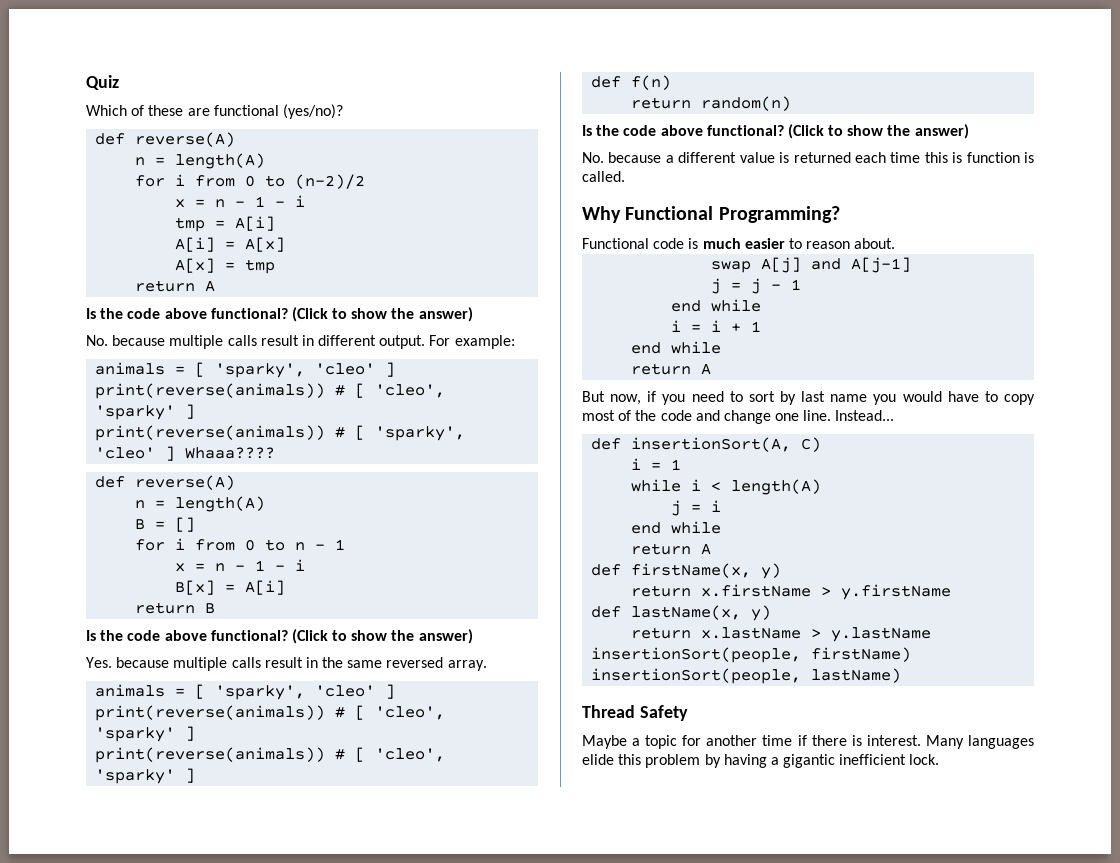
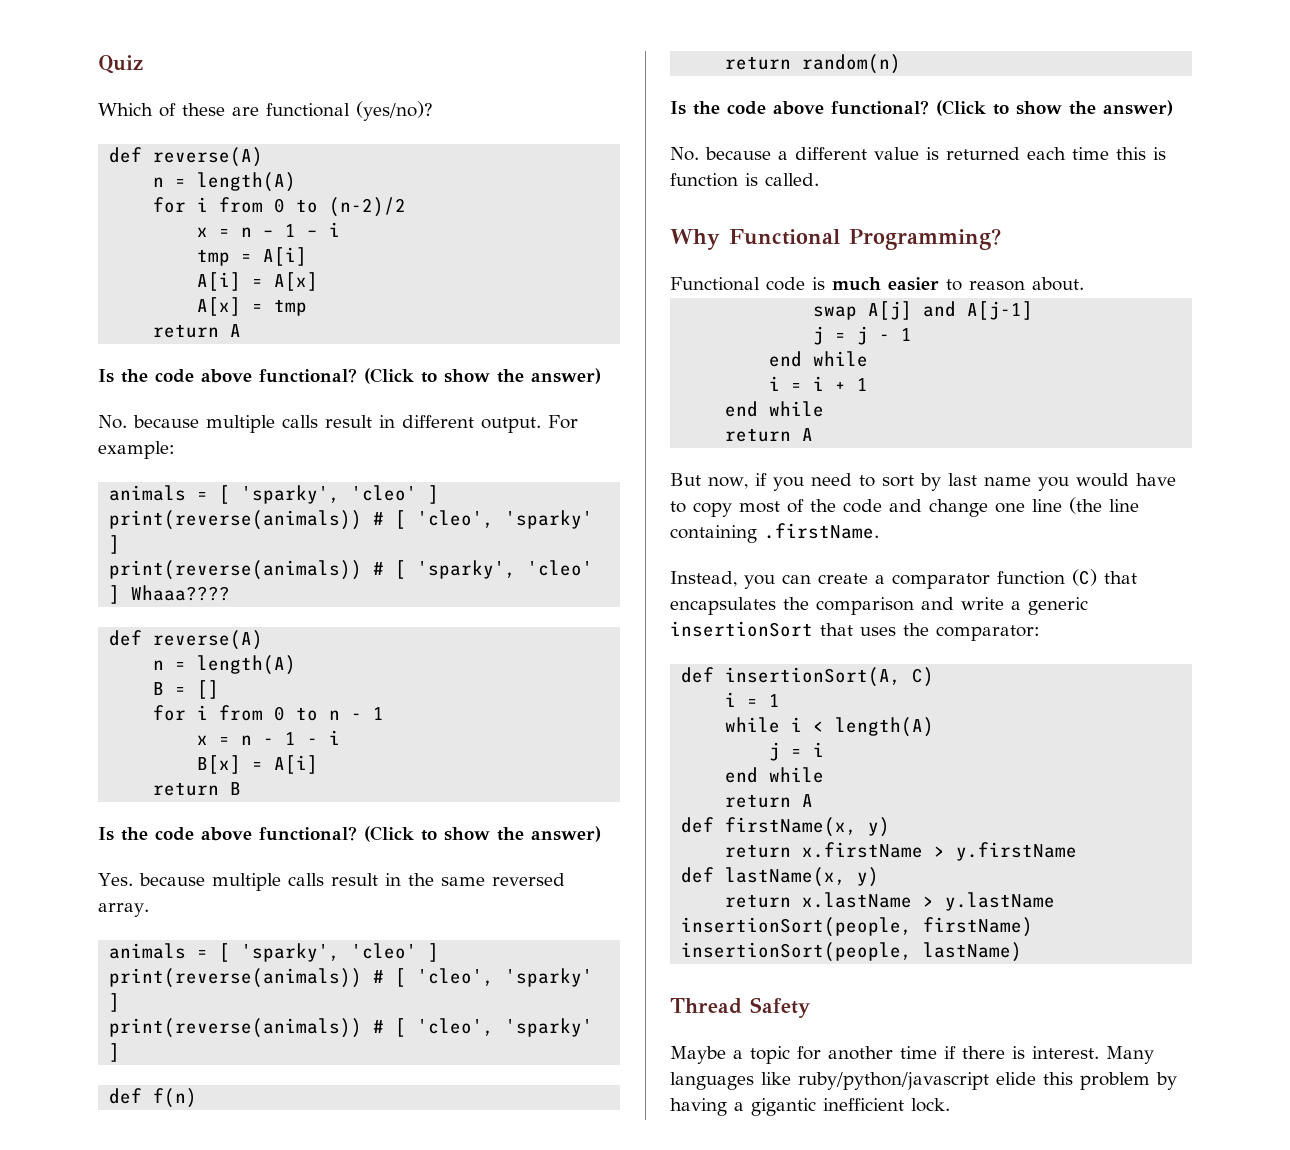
- But now, if you need to sort by last name you would have to copy most of the code and change one line. Instead...
+ But now, if you need to sort by last name you would have to copy most of the code and change one line (the line containing .firstName.
+ Instead, you can create a comparator function (C) that encapsulates the comparison and write a generic insertionSort that uses the comparator:
- Many languages elide this problem by having a gigantic inefficient lock.
+ Many languages like ruby/python/javascript elide this problem by having a gigantic inefficient lock.

